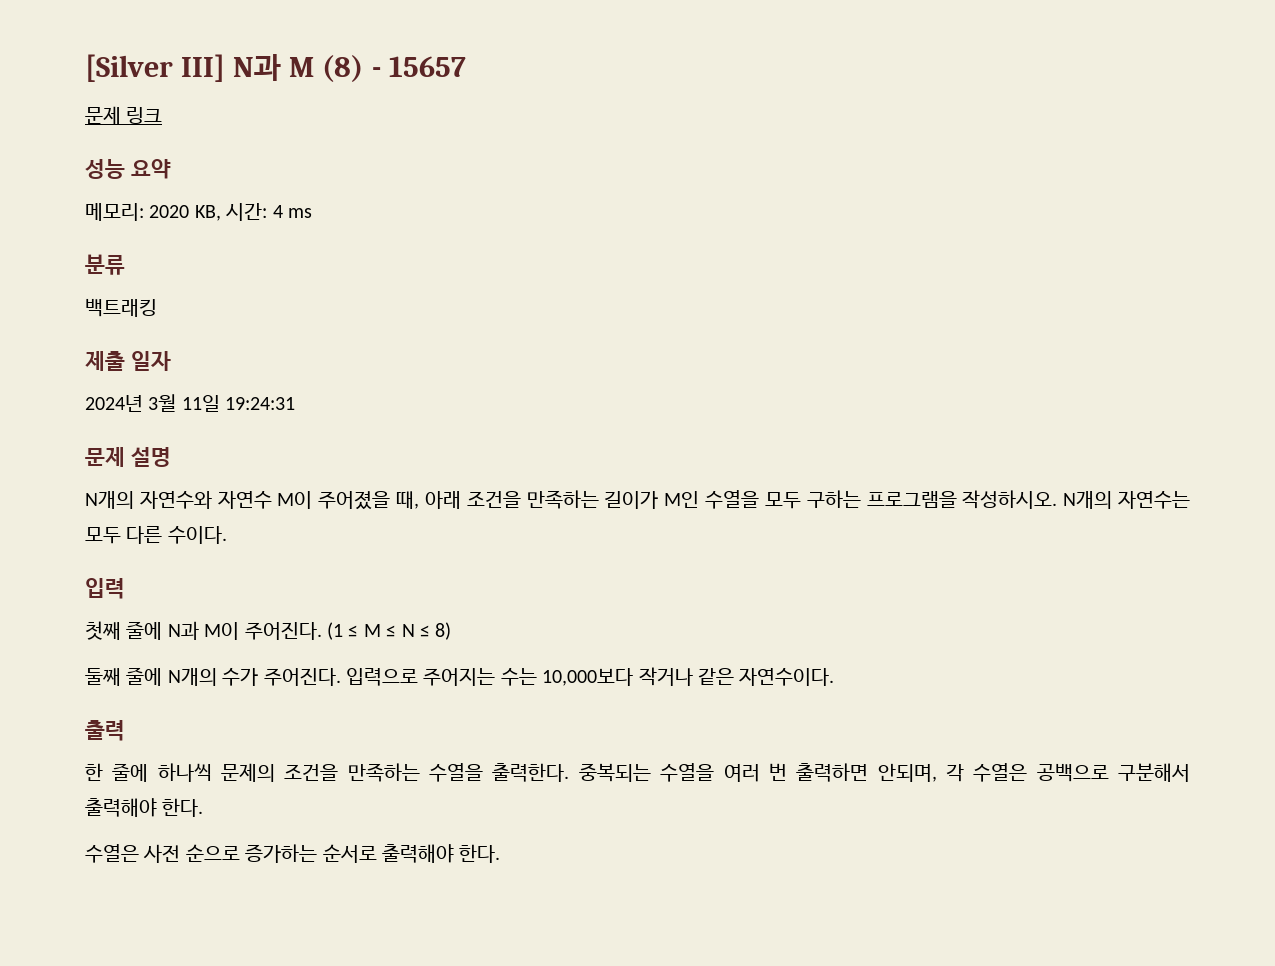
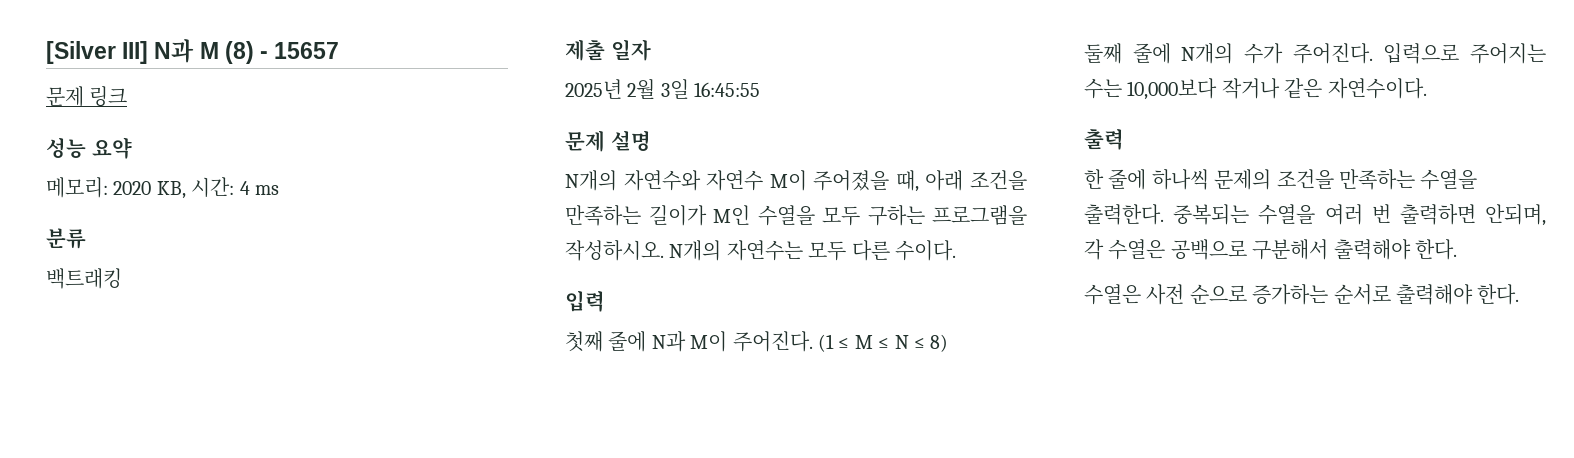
- 2024년 3월 11일 19:24:31
+ 2025년 2월 3일 16:45:55

